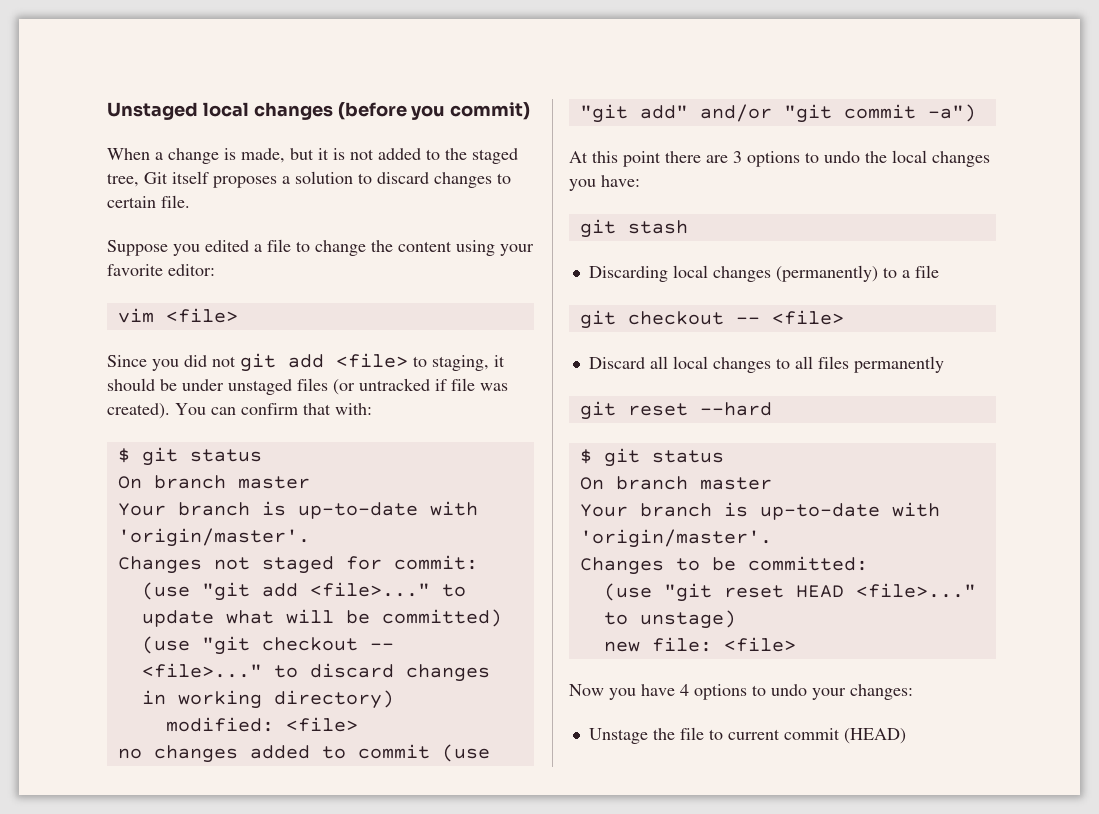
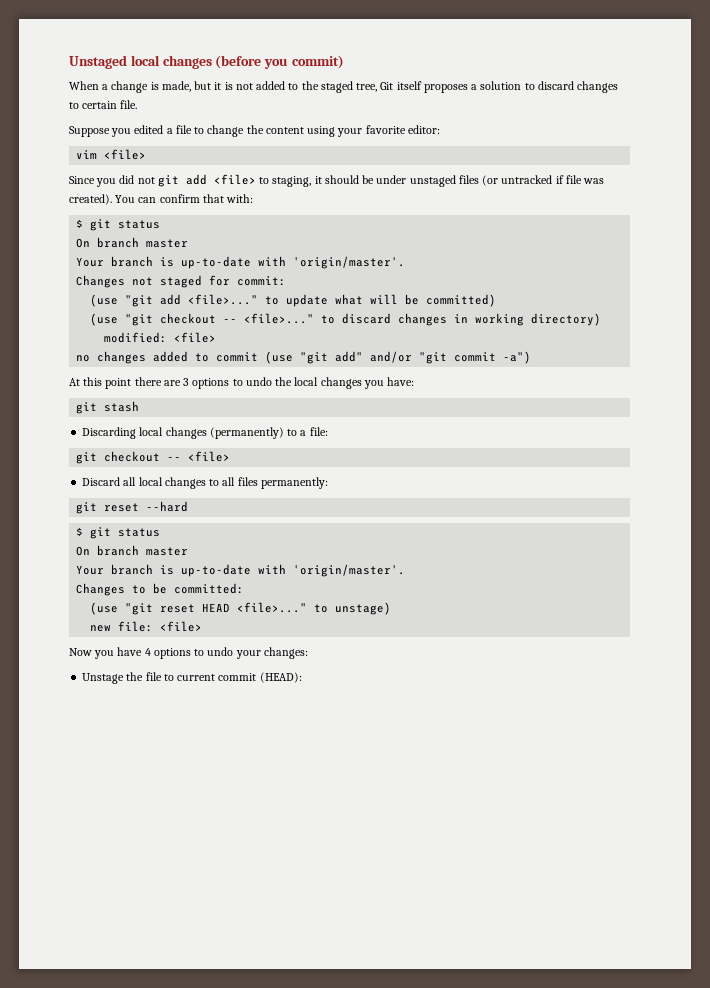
- Discarding local changes (permanently) to a file
+ Discarding local changes (permanently) to a file:
- Discard all local changes to all files permanently
+ Discard all local changes to all files permanently:
- Unstage the file to current commit (HEAD)
+ Unstage the file to current commit (HEAD):

